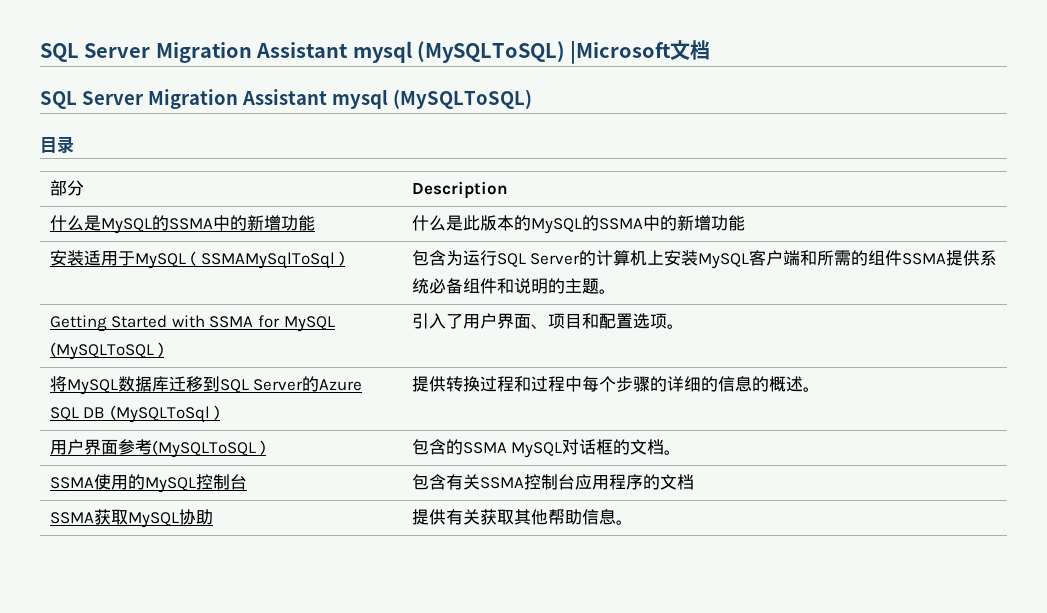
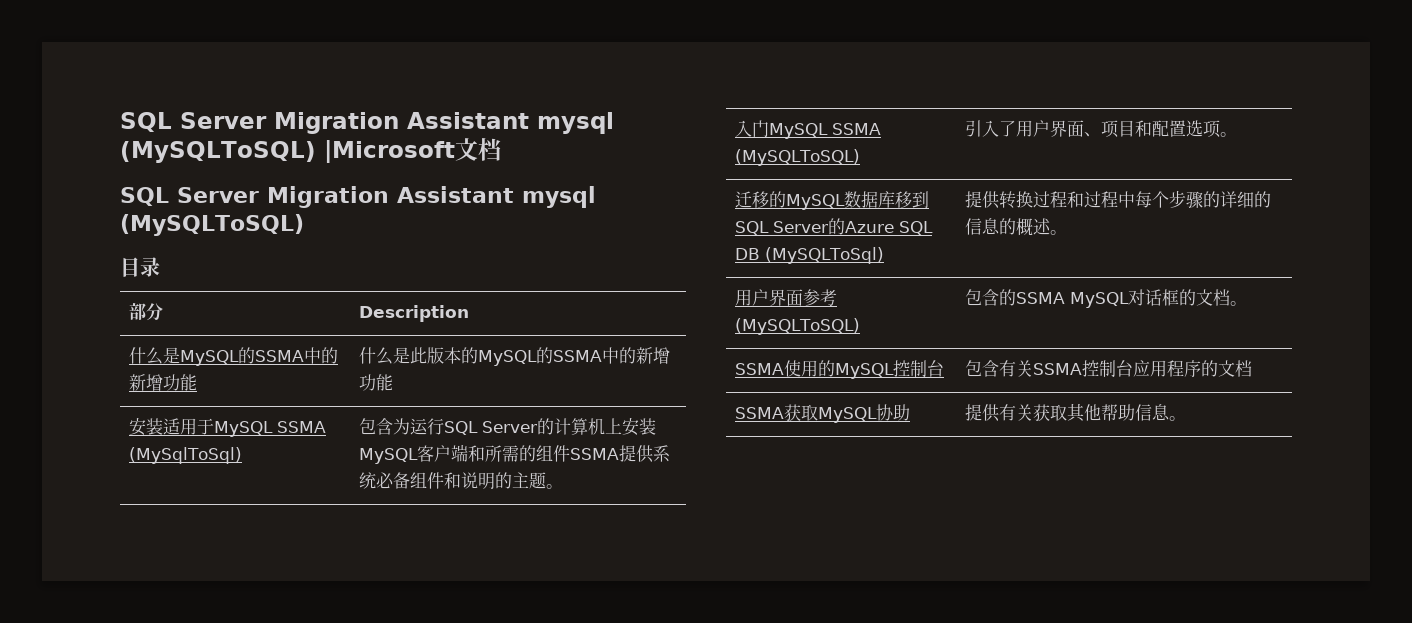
- 安装适用于MySQL ( SSMAMySqlToSql ) | 包含为运行SQL Server的计算机上安装MySQL客户端和所需的组件SSMA提供系统必备组件和说明的主题。
+ 安装适用于MySQL SSMA (MySqlToSql) | 包含为运行SQL Server的计算机上安装MySQL客户端和所需的组件SSMA提供系统必备组件和说明的主题。
- Getting Started with SSMA for MySQL (MySQLToSQL ) | 引入了用户界面、项目和配置选项。
+ 入门MySQL SSMA (MySQLToSQL) | 引入了用户界面、项目和配置选项。
- 将MySQL数据库迁移到SQL Server的Azure SQL DB (MySQLToSql ) | 提供转换过程和过程中每个步骤的详细的信息的概述。
+ 迁移的MySQL数据库移到SQL Server的Azure SQL DB (MySQLToSql) | 提供转换过程和过程中每个步骤的详细的信息的概述。
- 用户界面参考(MySQLToSQL ) | 包含的SSMA MySQL对话框的文档。
+ 用户界面参考(MySQLToSQL) | 包含的SSMA MySQL对话框的文档。

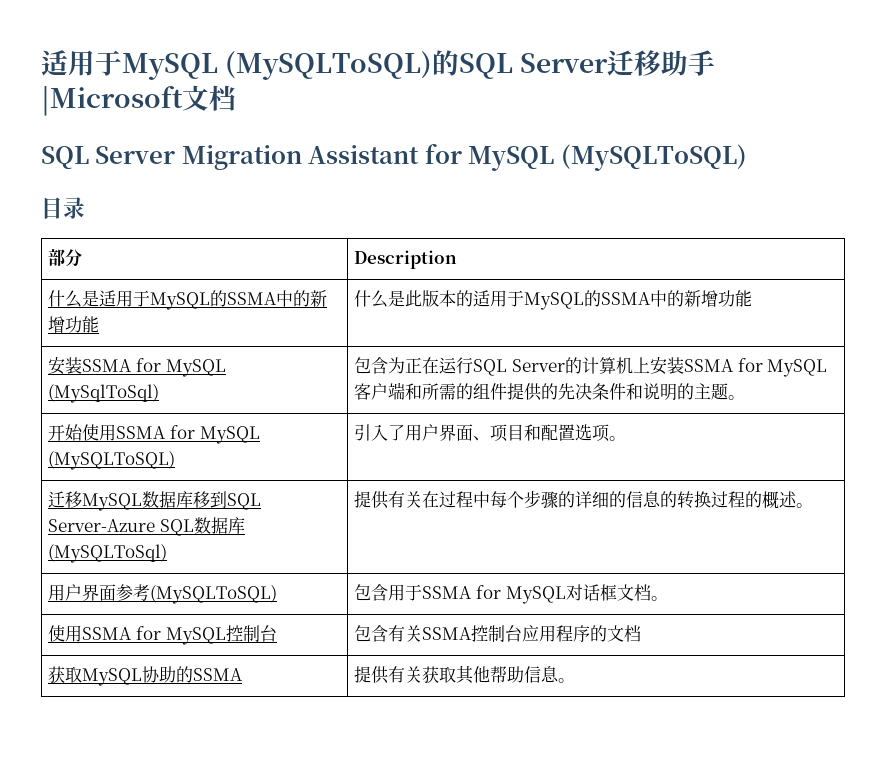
- SQL Server Migration Assistant mysql (MySQLToSQL) |Microsoft文档
- SQL Server Migration Assistant mysql (MySQLToSQL)
+ 适用于MySQL (MySQLToSQL)的SQL Server迁移助手|Microsoft文档
+ SQL Server Migration Assistant for MySQL (MySQLToSQL)
- 什么是MySQL的SSMA中的新增功能 | 什么是此版本的MySQL的SSMA中的新增功能
+ 什么是适用于MySQL的SSMA中的新增功能 | 什么是此版本的适用于MySQL的SSMA中的新增功能
- 安装适用于MySQL SSMA (MySqlToSql) | 包含为运行SQL Server的计算机上安装MySQL客户端和所需的组件SSMA提供系统必备组件和说明的主题。
+ 安装SSMA for MySQL (MySqlToSql) | 包含为正在运行SQL Server的计算机上安装SSMA for MySQL客户端和所需的组件提供的先决条件和说明的主题。
- 入门MySQL SSMA (MySQLToSQL) | 引入了用户界面、项目和配置选项。
+ 开始使用SSMA for MySQL (MySQLToSQL) | 引入了用户界面、项目和配置选项。
- 迁移的MySQL数据库移到SQL Server的Azure SQL DB (MySQLToSql) | 提供转换过程和过程中每个步骤的详细的信息的概述。
+ 迁移MySQL数据库移到SQL Server-Azure SQL数据库(MySQLToSql) | 提供有关在过程中每个步骤的详细的信息的转换过程的概述。
- 用户界面参考(MySQLToSQL) | 包含的SSMA MySQL对话框的文档。
+ 用户界面参考(MySQLToSQL) | 包含用于SSMA for MySQL对话框文档。
- SSMA使用的MySQL控制台 | 包含有关SSMA控制台应用程序的文档
+ 使用SSMA for MySQL控制台 | 包含有关SSMA控制台应用程序的文档
- SSMA获取MySQL协助 | 提供有关获取其他帮助信息。
+ 获取MySQL协助的SSMA | 提供有关获取其他帮助信息。

